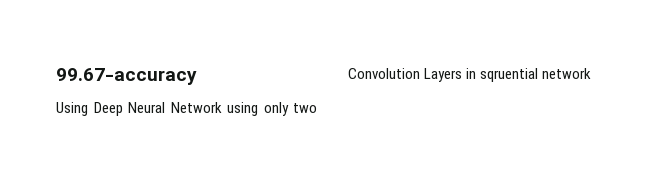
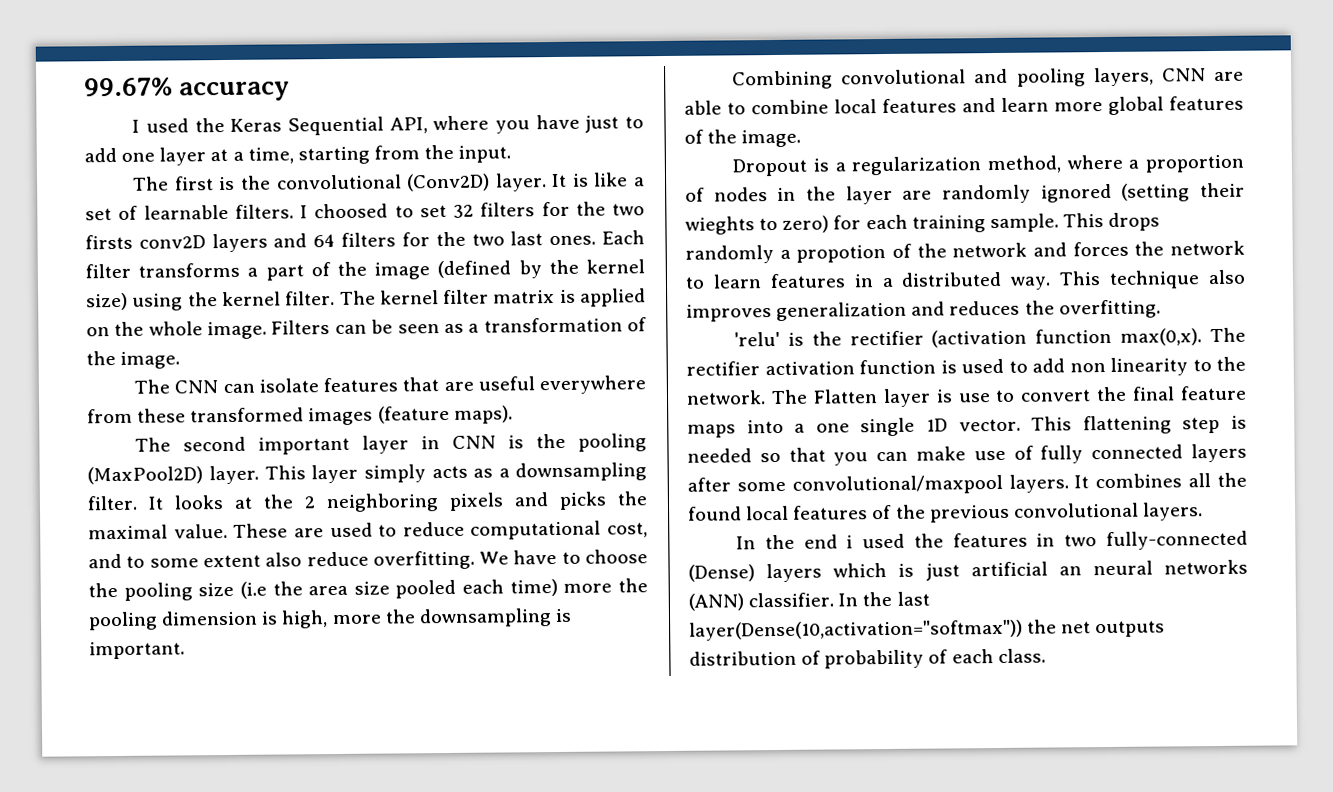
- 99.67-accuracy
- Using Deep Neural Network using only two Convolution Layers in sqruential network
+ 99.67% accuracy
+ I used the Keras Sequential API, where you have just to add one layer at a time, starting from the input.
+ The first is the convolutional (Conv2D) layer. It is like a set of learnable filters. I choosed to set 32 filters for the two firsts conv2D layers and 64 filters for the two last ones. Each filter transforms a part of the image (defined by the kernel size) using the kernel filter. The kernel filter matrix is applied on the whole image. Filters can be seen as a transformation of the image.
+ The CNN can isolate features that are useful everywhere from these transformed images (feature maps).
+ The second important layer in CNN is the pooling (MaxPool2D) layer. This layer simply acts as a downsampling filter. It looks at the 2 neighboring pixels and picks the maximal value. These are used to reduce computational cost, and to some extent also reduce overfitting. We have to choose the pooling size (i.e the area size pooled each time) more the pooling dimension is high, more the downsampling is important.
+ Combining convolutional and pooling layers, CNN are able to combine local features and learn more global features of the image.
+ Dropout is a regularization method, where a proportion of nodes in the layer are randomly ignored (setting their wieghts to zero) for each training sample. This drops randomly a propotion of the network and forces the network to learn features in a distributed way. This technique also improves generalization and reduces the overfitting.
+ 'relu' is the rectifier (activation function max(0,x). The rectifier activation function is used to add non linearity to the network. The Flatten layer is use to convert the final feature maps into a one single 1D vector. This flattening step is needed so that you can make use of fully connected layers after some convolutional/maxpool layers. It combines all the found local features of the previous convolutional layers.
+ In the end i used the features in two fully-connected (Dense) layers which is just artificial an neural networks (ANN) classifier. In the last layer(Dense(10,activation="softmax")) the net outputs distribution of probability of each class.

